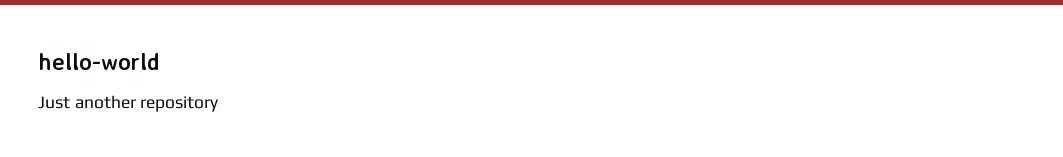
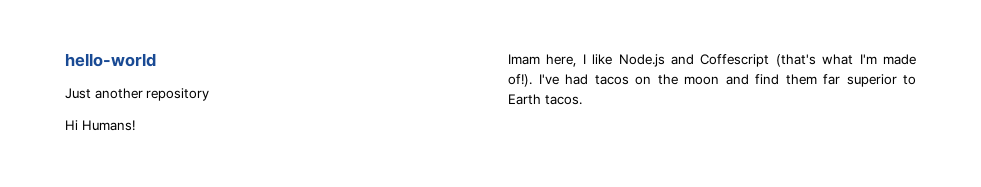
+ Hi Humans!
+ Imam here, I like Node.js and Coffescript (that's what I'm made of!). I've had tacos on the moon and find them far superior to Earth tacos.

